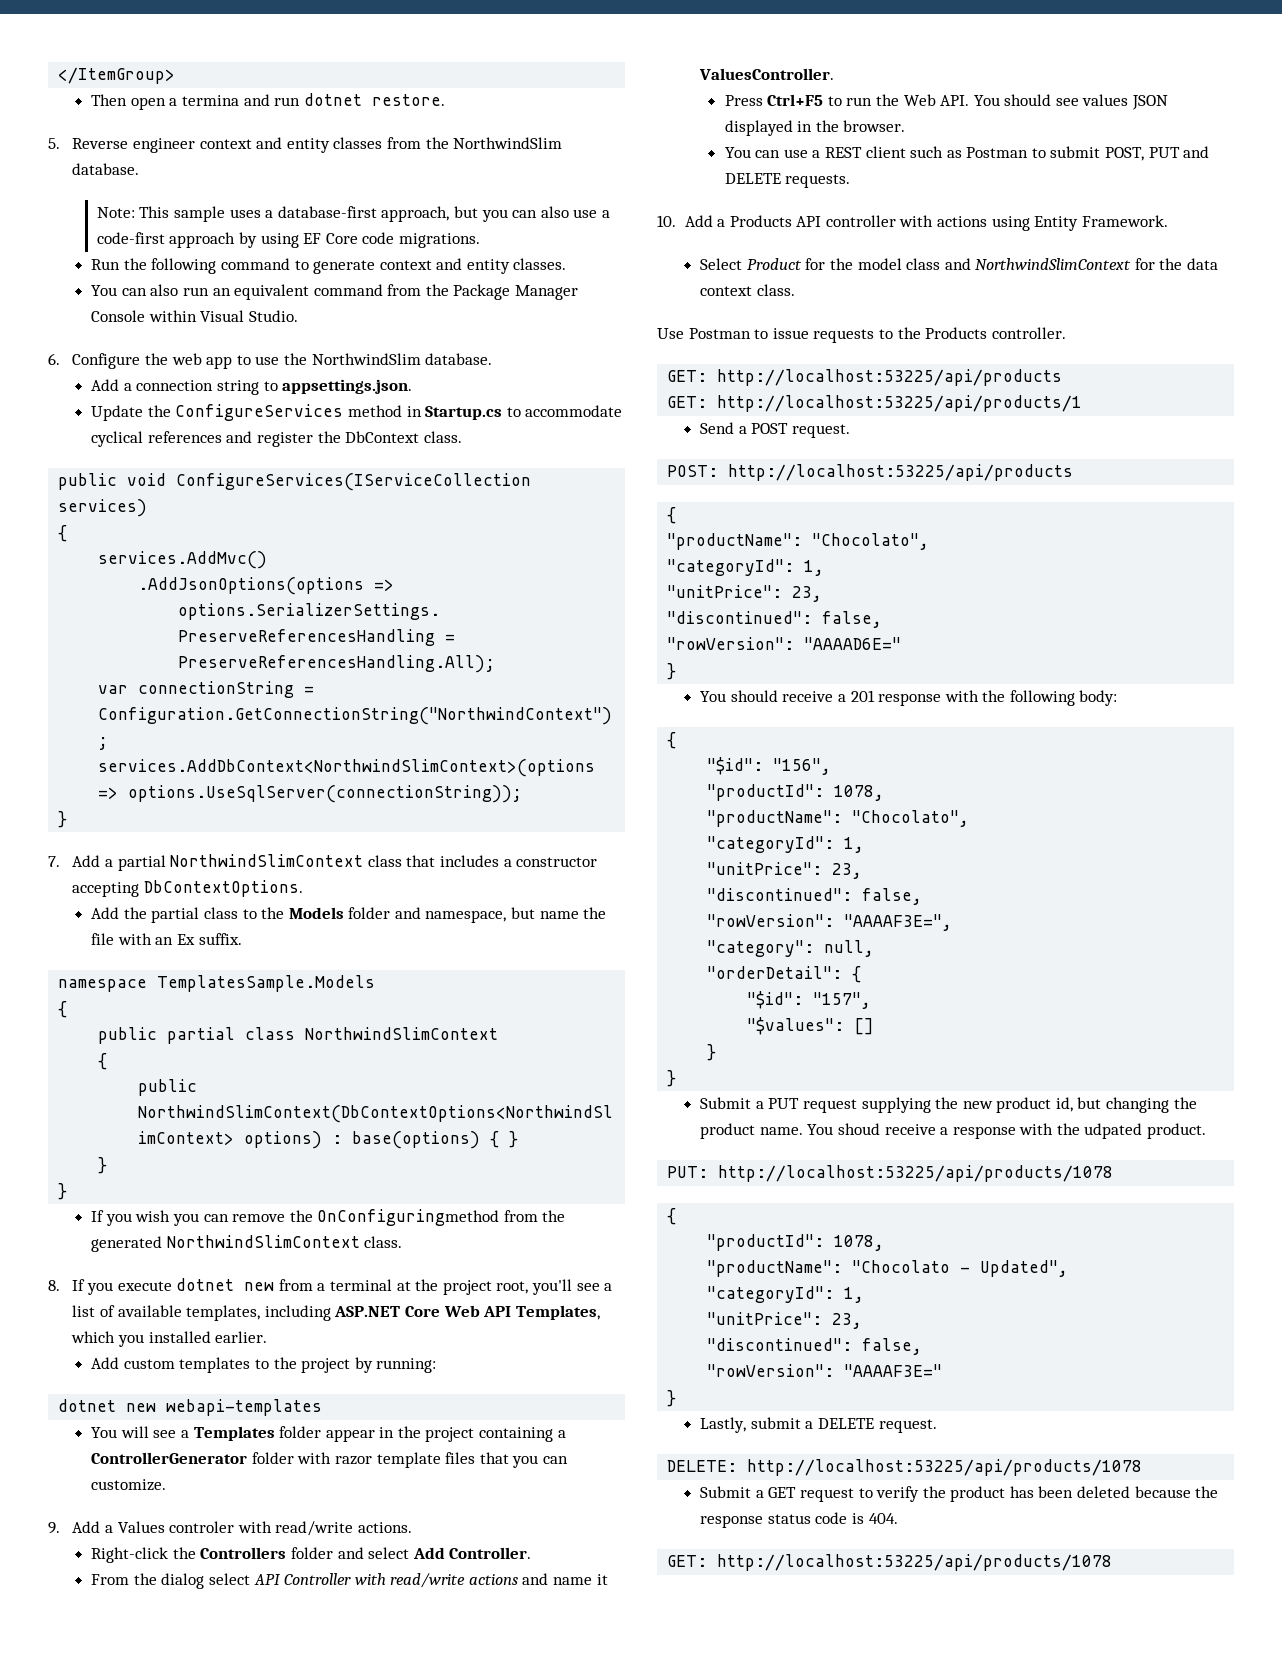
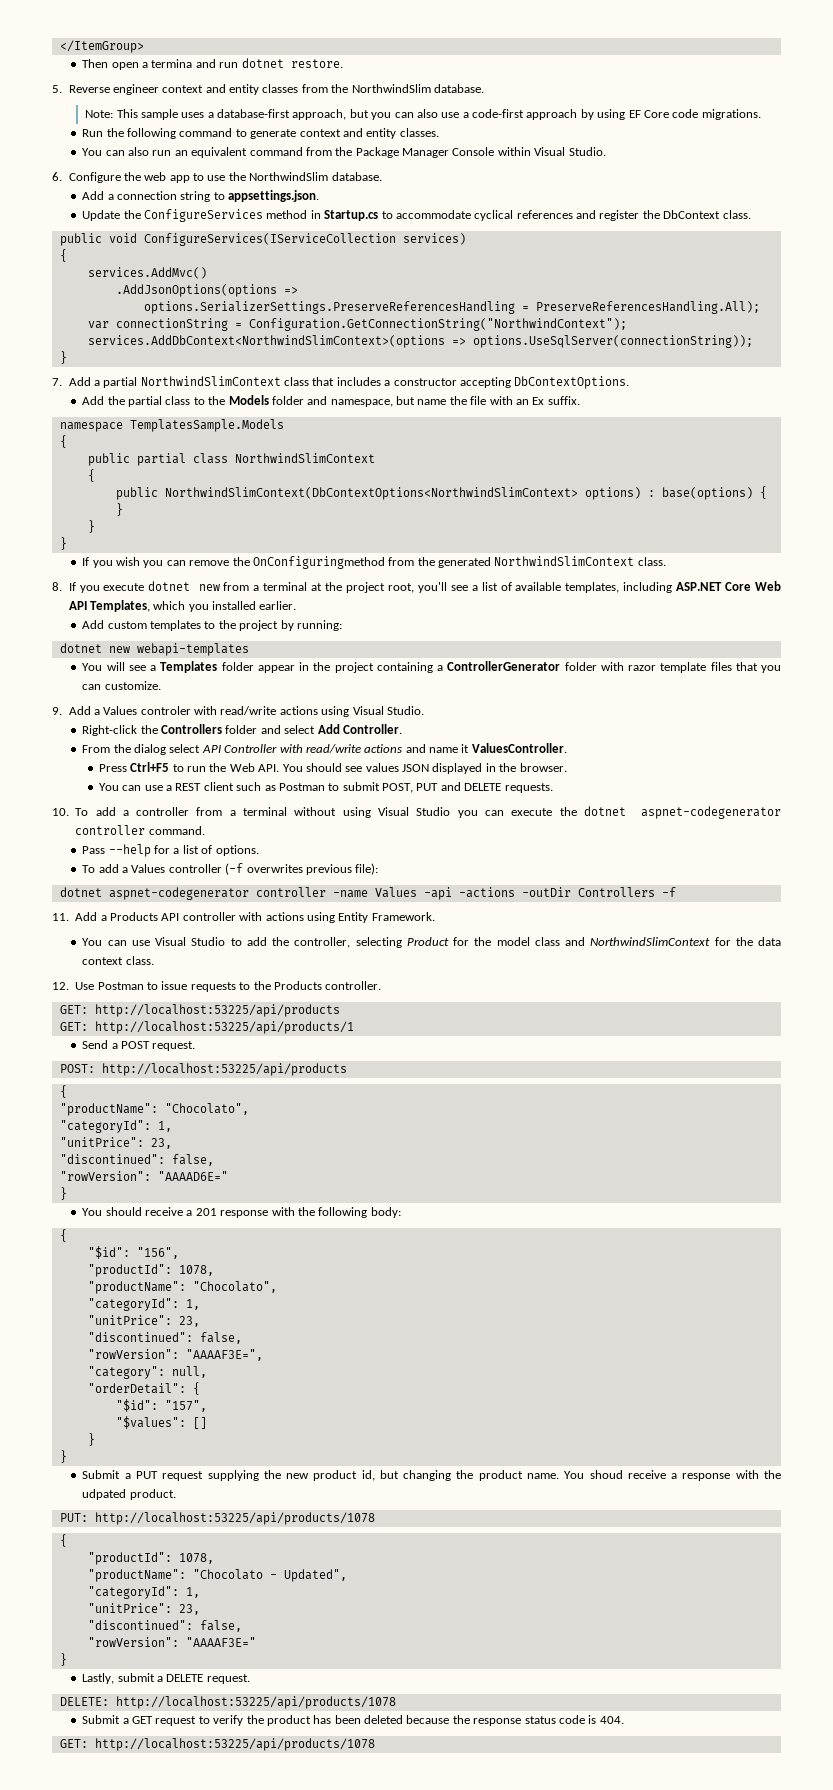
- 9. Add a Values controler with read/write actions.
+ 9. Add a Values controler with read/write actions using Visual Studio.
- 10. Add a Products API controller with actions using Entity Framework.
+ 10. To add a controller from a terminal without using Visual Studio you can execute the dotnet aspnet-codegenerator controller command.
+ Pass --help for a list of options.
+ To add a Values controller (-f overwrites previous file):
+ dotnet aspnet-codegenerator controller -name Values -api -actions -outDir Controllers -f
+ 11. Add a Products API controller with actions using Entity Framework.
- Select Product for the model class and NorthwindSlimContext for the data context class.
+ You can use Visual Studio to add the controller, selecting Product for the model class and NorthwindSlimContext for the data context class.
- Use Postman to issue requests to the Products controller.
+ 12. Use Postman to issue requests to the Products controller.

